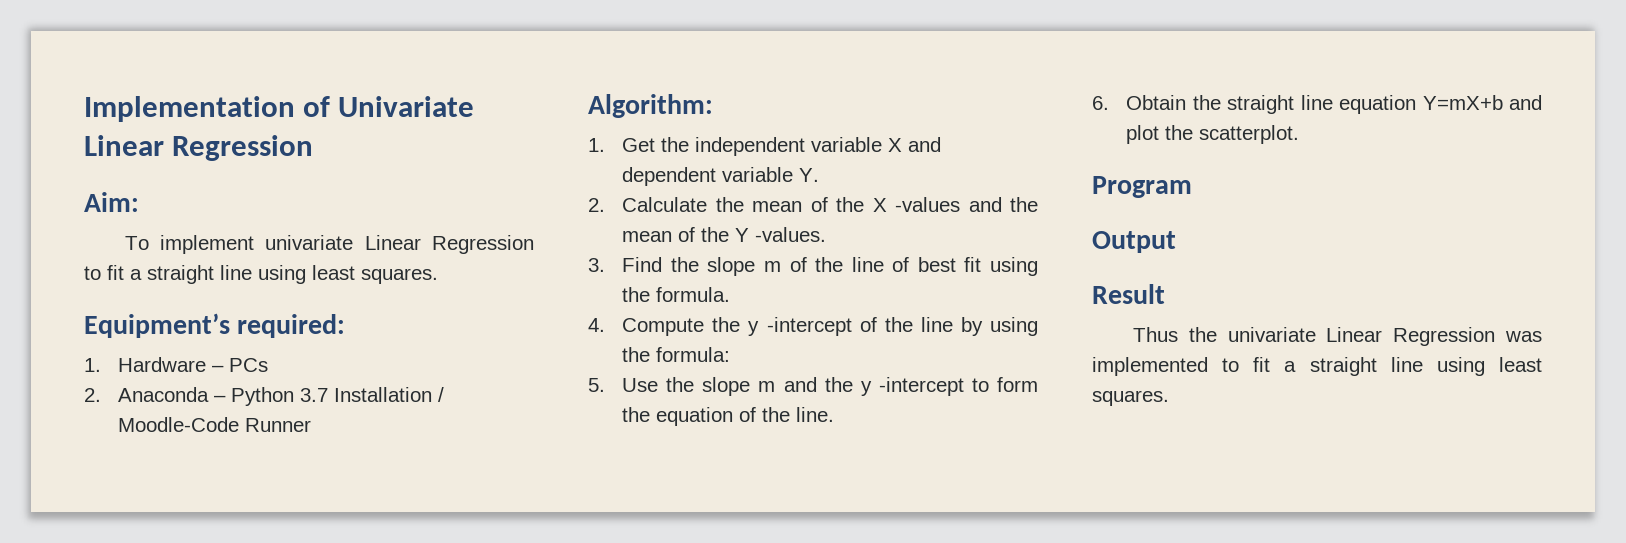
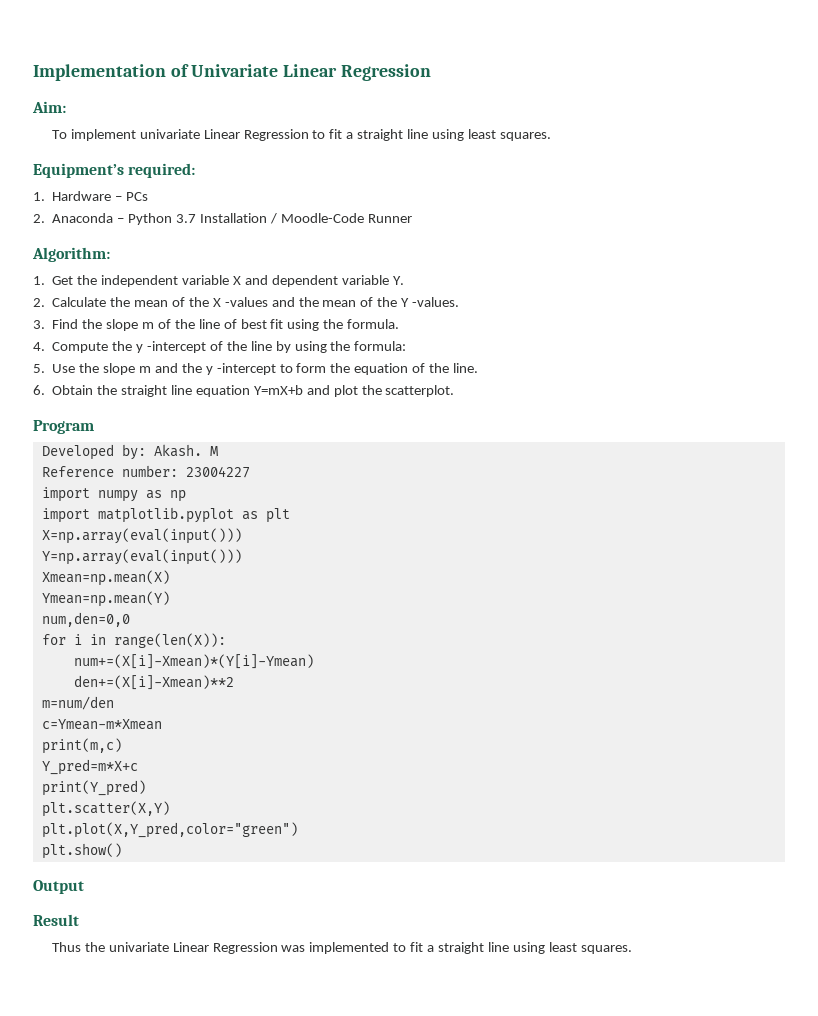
+ Developed by: Akash. M
+ Reference number: 23004227
+ import numpy as np
+ import matplotlib.pyplot as plt
+ X=np.array(eval(input()))
+ Y=np.array(eval(input()))
+ Xmean=np.mean(X)
+ Ymean=np.mean(Y)
+ num,den=0,0
+ for i in range(len(X)):
+ num+=(X[i]-Xmean)*(Y[i]-Ymean)
+ den+=(X[i]-Xmean)**2
+ m=num/den
+ c=Ymean-m*Xmean
+ print(m,c)
+ Y_pred=m*X+c
+ print(Y_pred)
+ plt.scatter(X,Y)
+ plt.plot(X,Y_pred,color="green")
+ plt.show()

